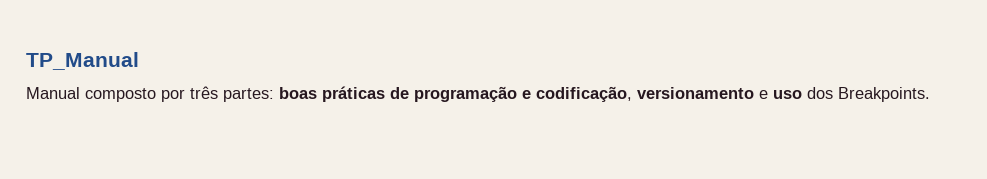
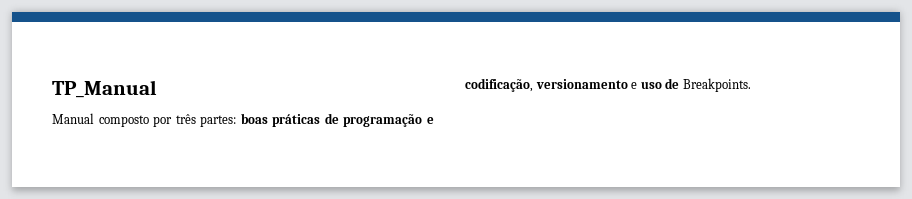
- Manual composto por três partes: boas práticas de programação e codificação, versionamento e uso dos Breakpoints.
+ Manual composto por três partes: boas práticas de programação e codificação, versionamento e uso de Breakpoints.

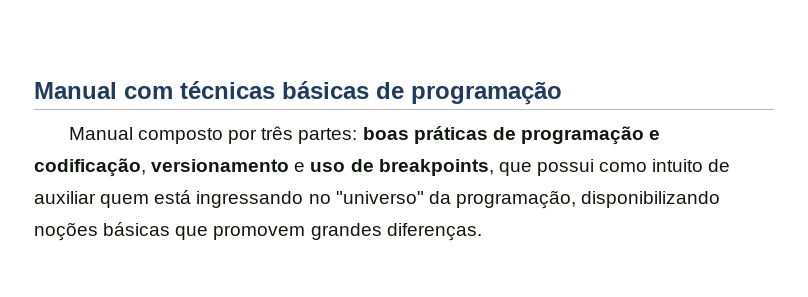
- TP_Manual
+ Manual com técnicas básicas de programação
- Manual composto por três partes: boas práticas de programação e codificação, versionamento e uso de Breakpoints.
+ Manual composto por três partes: boas práticas de programação e codificação, versionamento e uso de breakpoints, que possui como intuito de auxiliar quem está ingressando no "universo" da programação, disponibilizando noções básicas que promovem grandes diferenças.

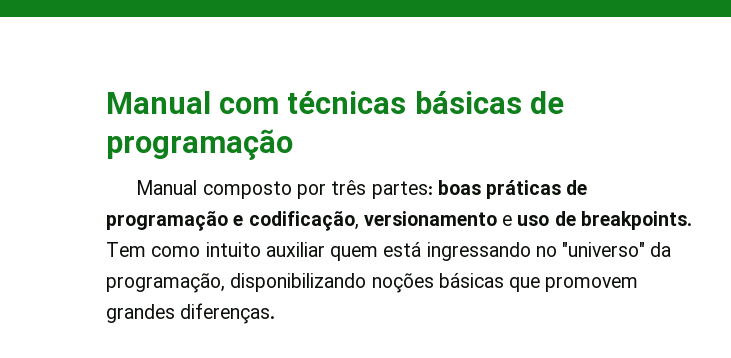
- Manual composto por três partes: boas práticas de programação e codificação, versionamento e uso de breakpoints, que possui como intuito de auxiliar quem está ingressando no "universo" da programação, disponibilizando noções básicas que promovem grandes diferenças.
+ Manual composto por três partes: boas práticas de programação e codificação, versionamento e uso de breakpoints. Tem como intuito auxiliar quem está ingressando no "universo" da programação, disponibilizando noções básicas que promovem grandes diferenças.

